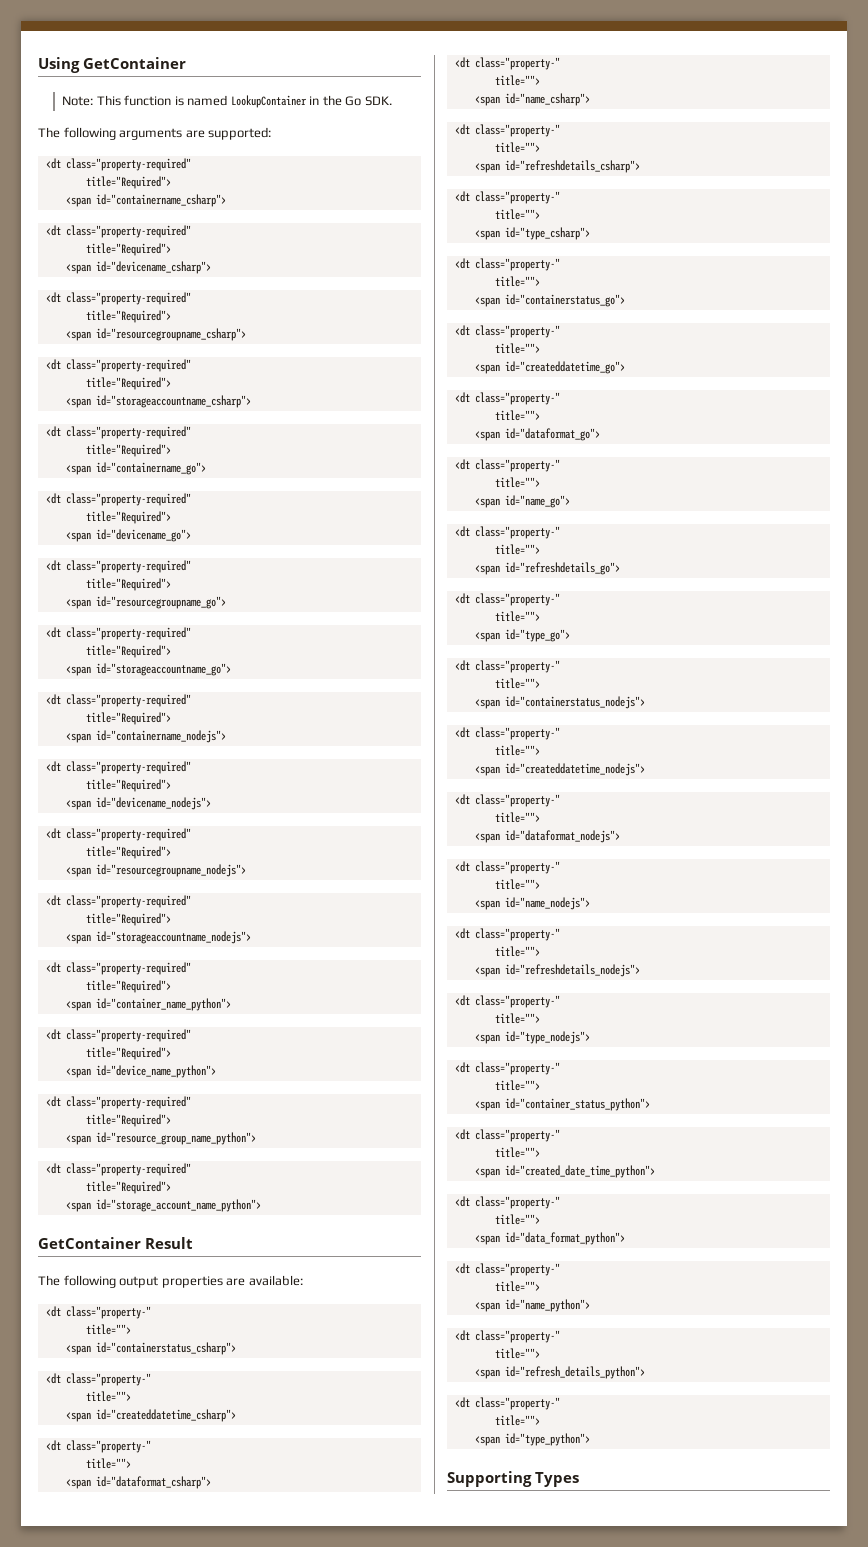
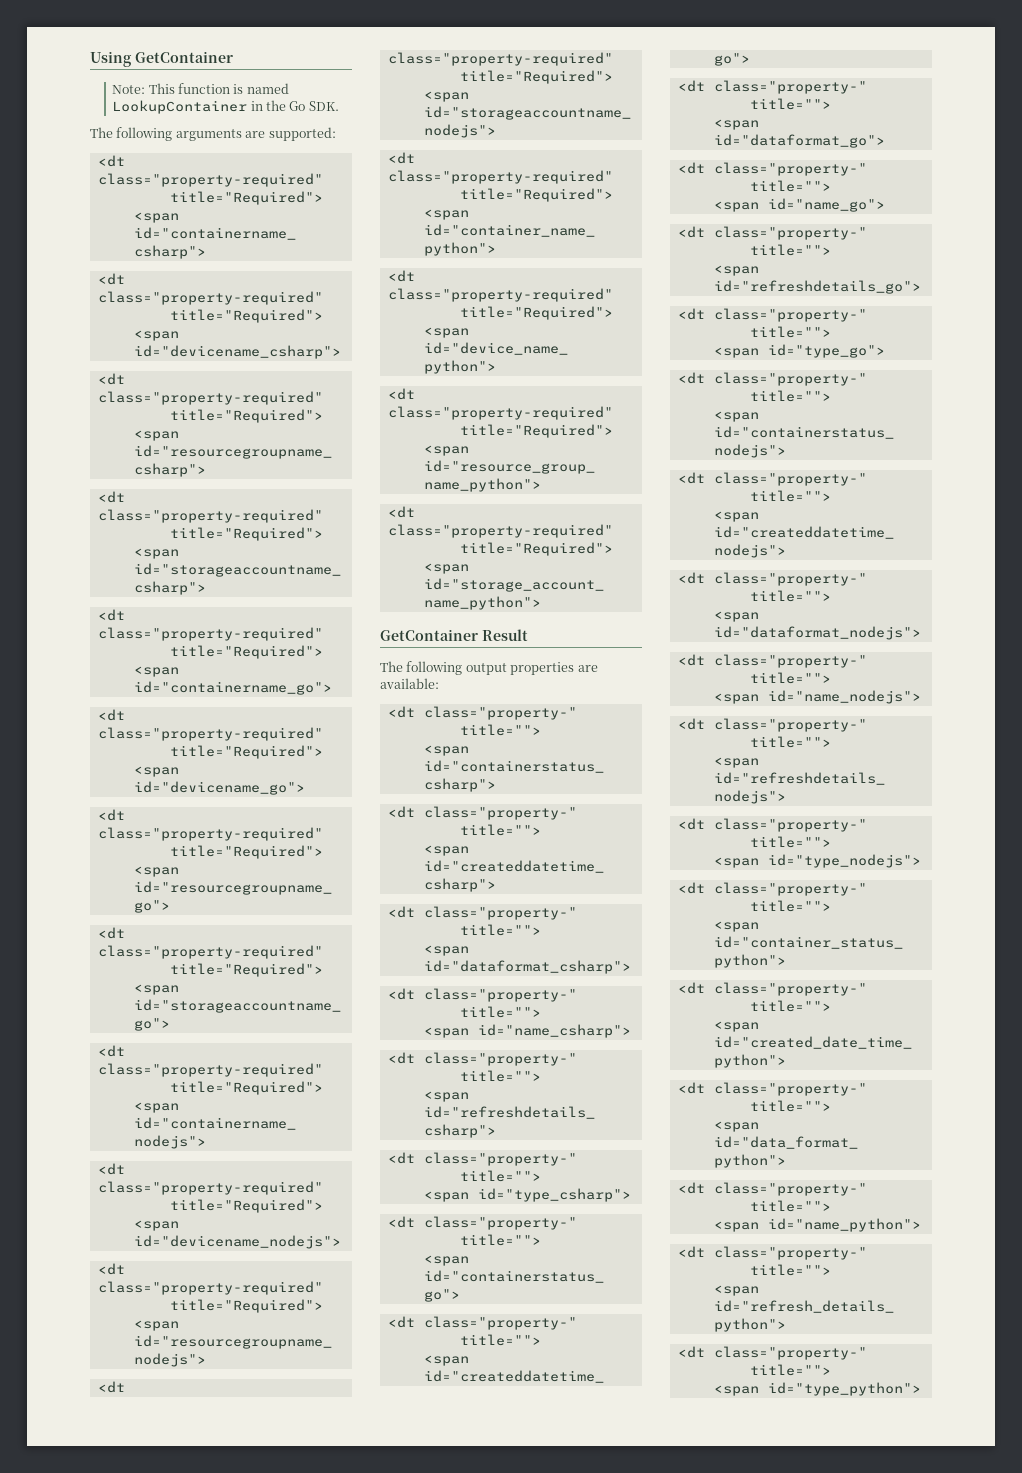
- Supporting Types

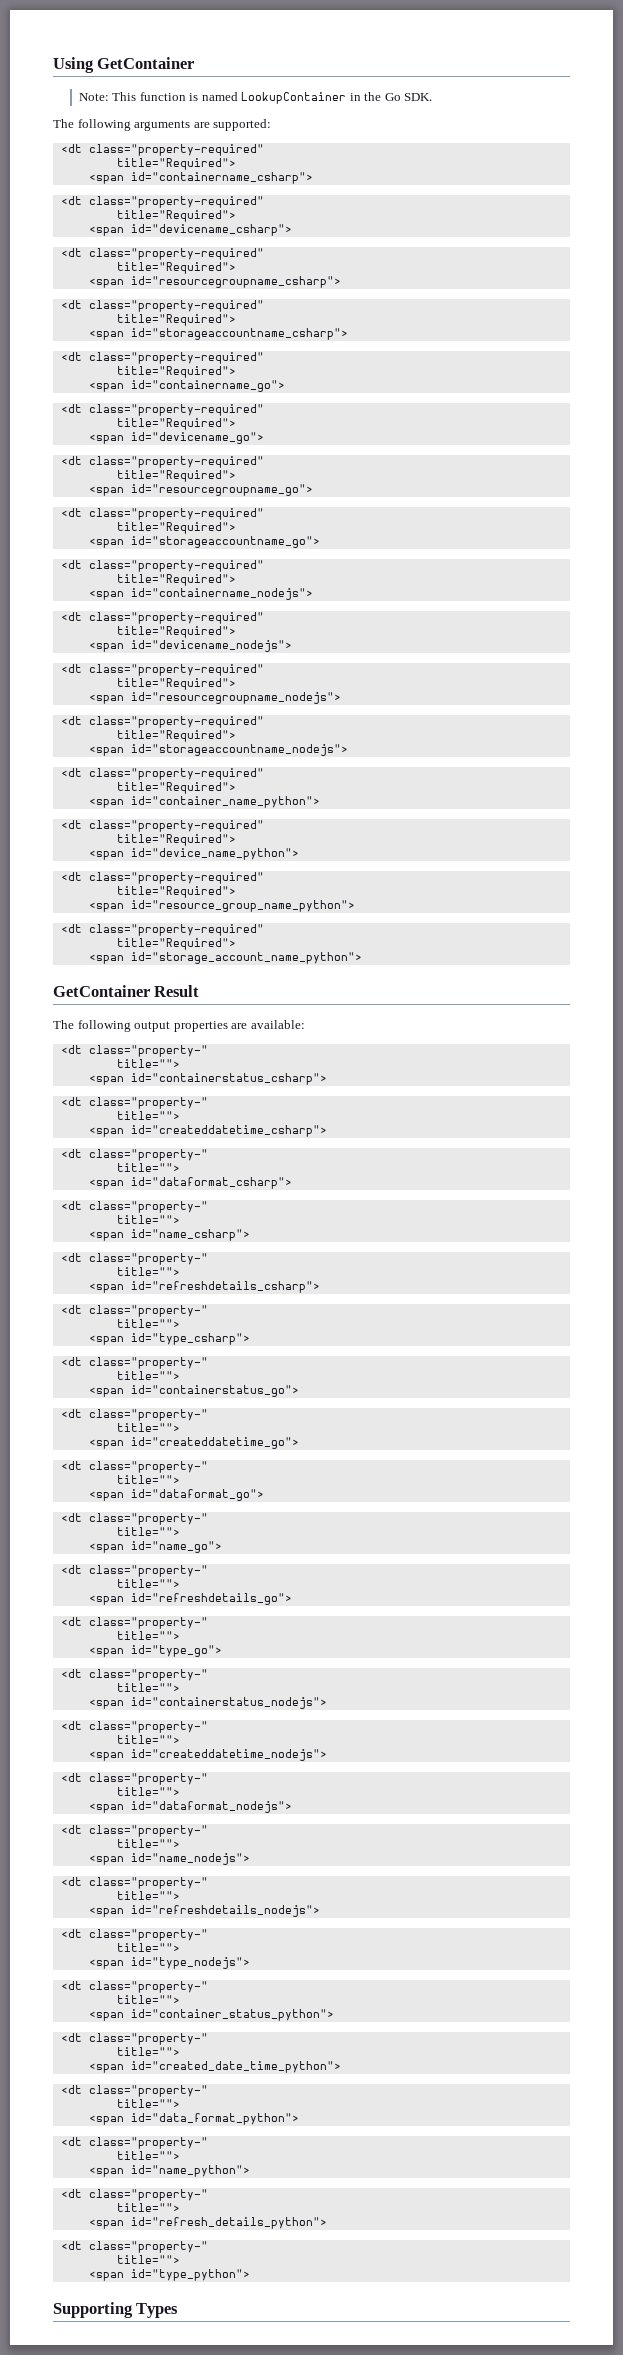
+ Supporting Types

